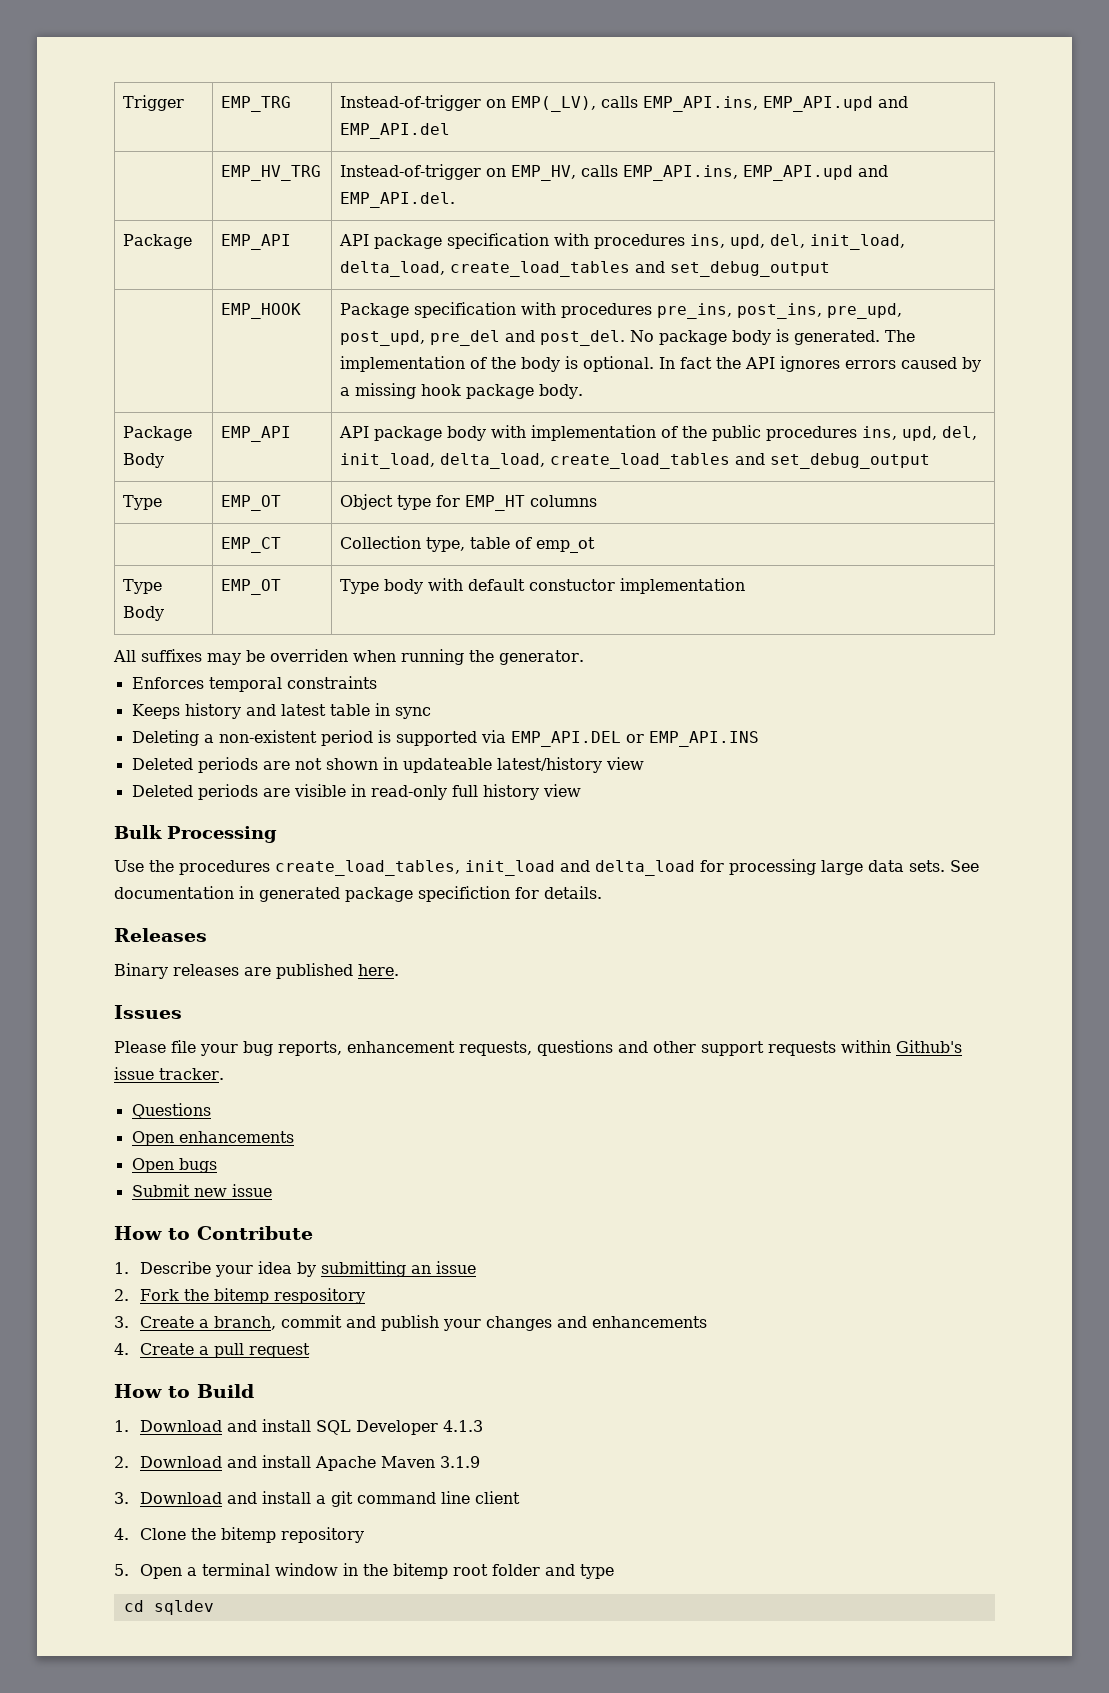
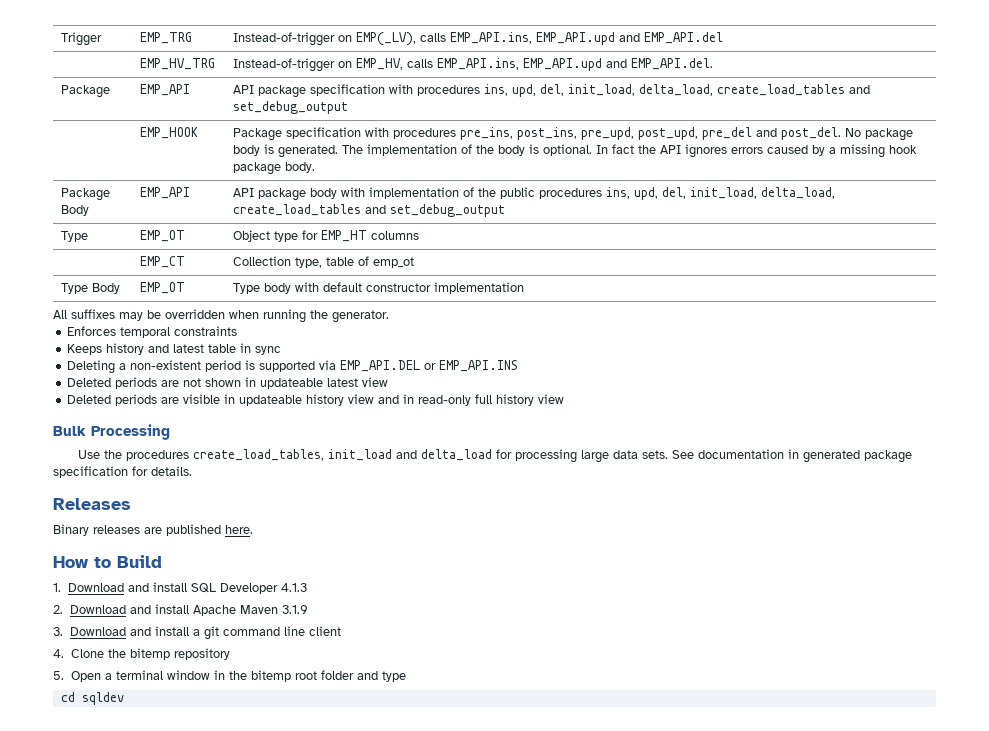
- Type Body | EMP_OT | Type body with default constuctor implementation
+ Type Body | EMP_OT | Type body with default constructor implementation
- All suffixes may be overriden when running the generator.
+ All suffixes may be overridden when running the generator.
- Deleted periods are not shown in updateable latest/history view
+ Deleted periods are not shown in updateable latest view
- Deleted periods are visible in read-only full history view
+ Deleted periods are visible in updateable history view and in read-only full history view
- See documentation in generated package specifiction for details.
+ See documentation in generated package specification for details.
- Issues
- Please file your bug reports, enhancement requests, questions and other support requests within Github's issue tracker.
- Questions
- Open enhancements
- Open bugs
- Submit new issue
- How to Contribute
- 1. Describe your idea by submitting an issue
- 2. Fork the bitemp respository
- 3. Create a branch, commit and publish your changes and enhancements
- 4. Create a pull request

